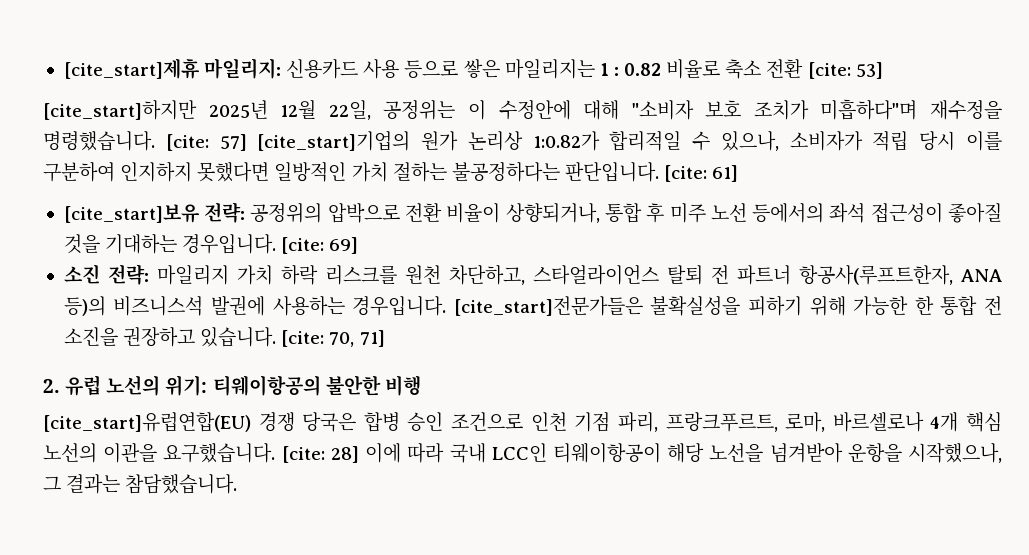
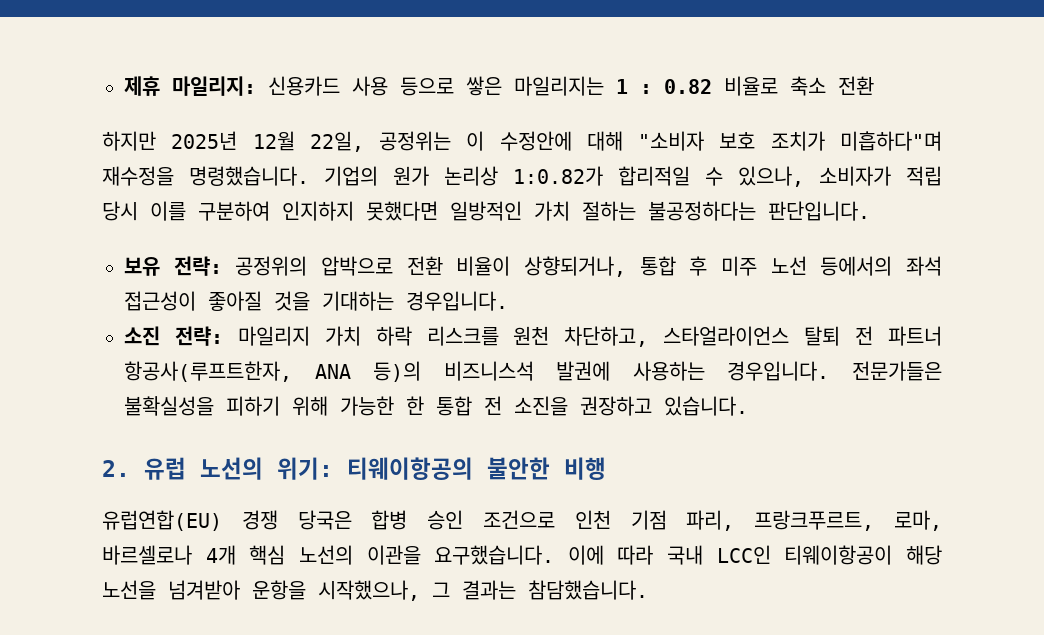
- [cite_start]제휴 마일리지: 신용카드 사용 등으로 쌓은 마일리지는 1 : 0.82 비율로 축소 전환 [cite: 53]
- [cite_start]하지만 2025년 12월 22일, 공정위는 이 수정안에 대해 "소비자 보호 조치가 미흡하다"며 재수정을 명령했습니다.
+ 제휴 마일리지: 신용카드 사용 등으로 쌓은 마일리지는 1 : 0.82 비율로 축소 전환
+ 하지만 2025년 12월 22일, 공정위는 이 수정안에 대해 "소비자 보호 조치가 미흡하다"며 재수정을 명령했습니다.
- [cite: 57] [cite_start]기업의 원가 논리상 1:0.82가 합리적일 수 있으나, 소비자가 적립 당시 이를 구분하여 인지하지 못했다면 일방적인 가치 절하는 불공정하다는 판단입니다. [cite: 61]
- [cite_start]보유 전략: 공정위의 압박으로 전환 비율이 상향되거나, 통합 후 미주 노선 등에서의 좌석 접근성이 좋아질 것을 기대하는 경우입니다. [cite: 69]
+ 기업의 원가 논리상 1:0.82가 합리적일 수 있으나, 소비자가 적립 당시 이를 구분하여 인지하지 못했다면 일방적인 가치 절하는 불공정하다는 판단입니다.
+ 보유 전략: 공정위의 압박으로 전환 비율이 상향되거나, 통합 후 미주 노선 등에서의 좌석 접근성이 좋아질 것을 기대하는 경우입니다.
- [cite_start]전문가들은 불확실성을 피하기 위해 가능한 한 통합 전 소진을 권장하고 있습니다. [cite: 70, 71]
+ 전문가들은 불확실성을 피하기 위해 가능한 한 통합 전 소진을 권장하고 있습니다.
- [cite_start]유럽연합(EU) 경쟁 당국은 합병 승인 조건으로 인천 기점 파리, 프랑크푸르트, 로마, 바르셀로나 4개 핵심 노선의 이관을 요구했습니다.
+ 유럽연합(EU) 경쟁 당국은 합병 승인 조건으로 인천 기점 파리, 프랑크푸르트, 로마, 바르셀로나 4개 핵심 노선의 이관을 요구했습니다.
- [cite: 28] 이에 따라 국내 LCC인 티웨이항공이 해당 노선을 넘겨받아 운항을 시작했으나, 그 결과는 참담했습니다.
+ 이에 따라 국내 LCC인 티웨이항공이 해당 노선을 넘겨받아 운항을 시작했으나, 그 결과는 참담했습니다.

